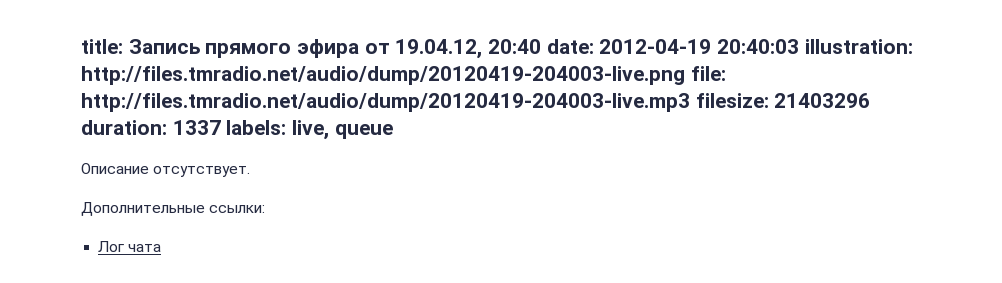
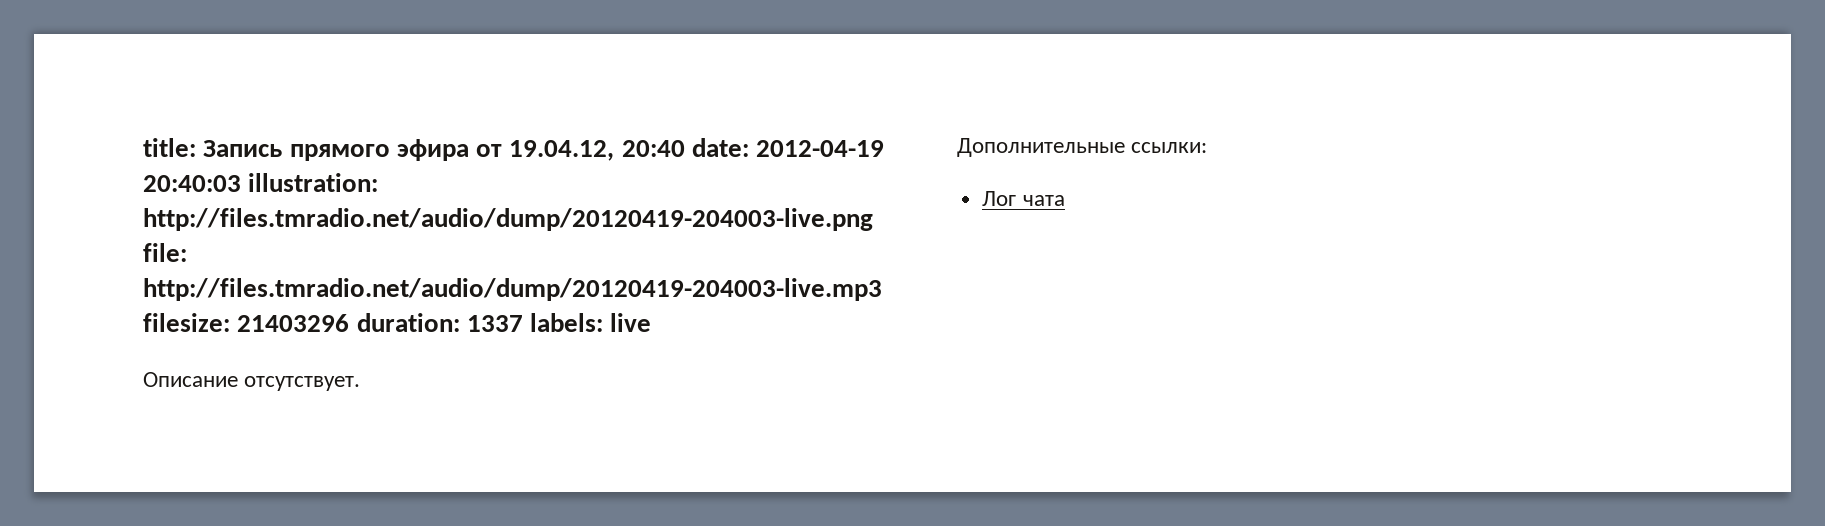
- title: Запись прямого эфира от 19.04.12, 20:40 date: 2012-04-19 20:40:03 illustration: http://files.tmradio.net/audio/dump/20120419-204003-live.png file: http://files.tmradio.net/audio/dump/20120419-204003-live.mp3 filesize: 21403296 duration: 1337 labels: live, queue
+ title: Запись прямого эфира от 19.04.12, 20:40 date: 2012-04-19 20:40:03 illustration: http://files.tmradio.net/audio/dump/20120419-204003-live.png file: http://files.tmradio.net/audio/dump/20120419-204003-live.mp3 filesize: 21403296 duration: 1337 labels: live

